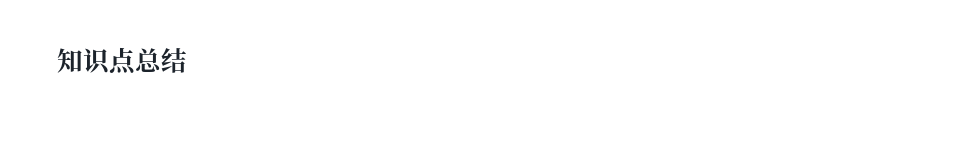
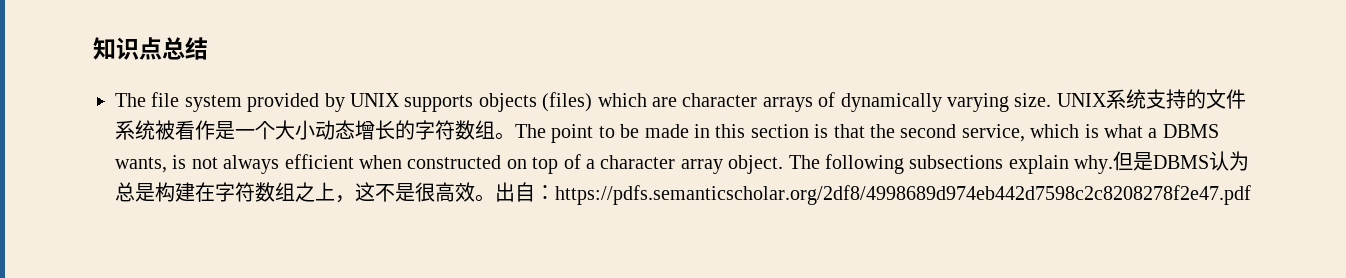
+ The file system provided by UNIX supports objects (files) which are character arrays of dynamically varying size. UNIX系统支持的文件系统被看作是一个大小动态增长的字符数组。The point to be made in this section is that the second service, which is what a DBMS wants, is not always efficient when constructed on top of a character array object. The following subsections explain why.但是DBMS认为总是构建在字符数组之上，这不是很高效。出自：https://pdfs.semanticscholar.org/2df8/4998689d974eb442d7598c2c8208278f2e47.pdf

